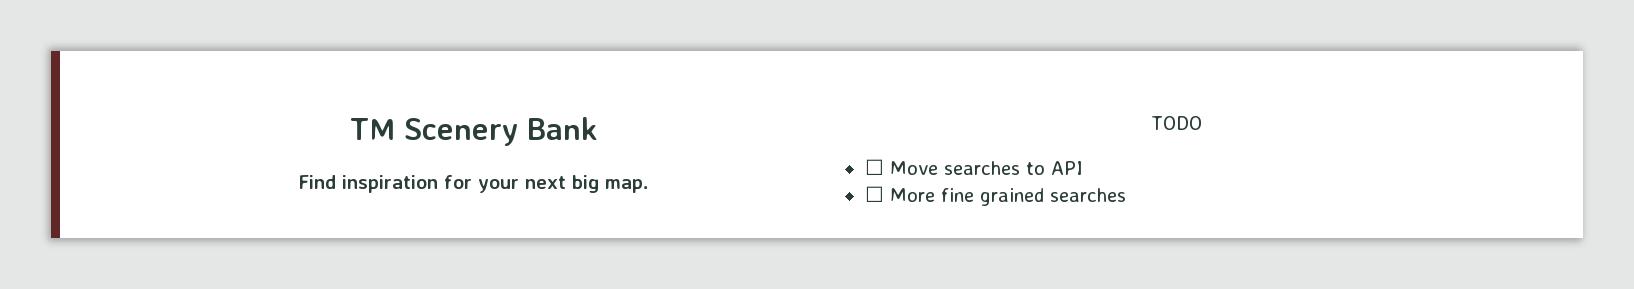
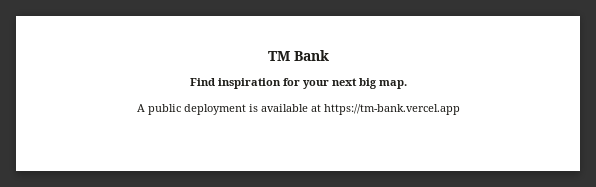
- TM Scenery Bank
+ TM Bank
- TODO
- ☐ Move searches to API
- ☐ More fine grained searches
+ A public deployment is available at https://tm-bank.vercel.app

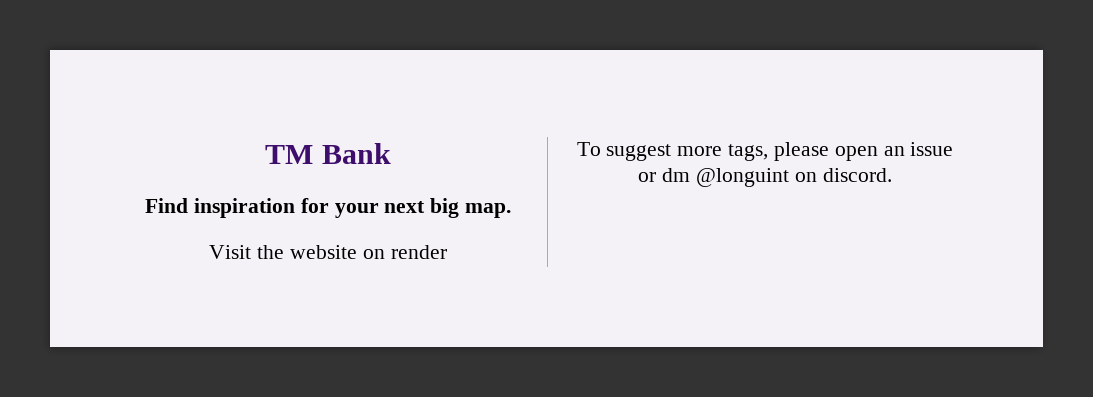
- A public deployment is available at https://tm-bank.vercel.app
+ Visit the website on render
+ To suggest more tags, please open an issue or dm @longuint on discord.

